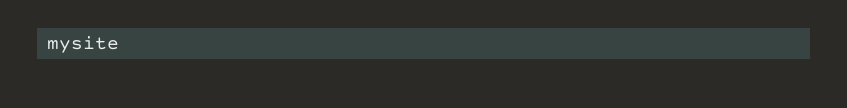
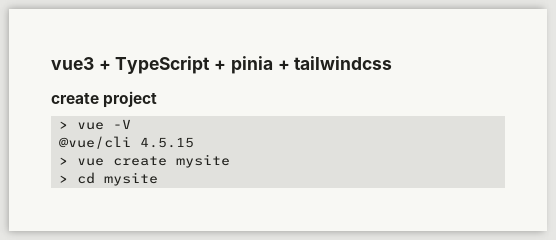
- mysite
+ vue3 + TypeScript + pinia + tailwindcss
+ create project
+ > vue -V
+ @vue/cli 4.5.15
+ > vue create mysite
+ > cd mysite

